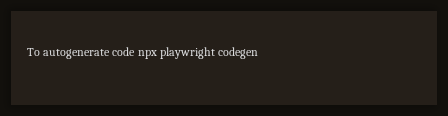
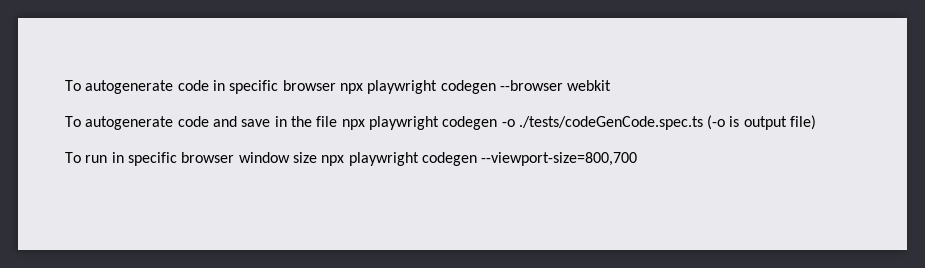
- To autogenerate code npx playwright codegen
+ To autogenerate code in specific browser npx playwright codegen --browser webkit
+ To autogenerate code and save in the file npx playwright codegen -o ./tests/codeGenCode.spec.ts (-o is output file)
+ To run in specific browser window size npx playwright codegen --viewport-size=800,700

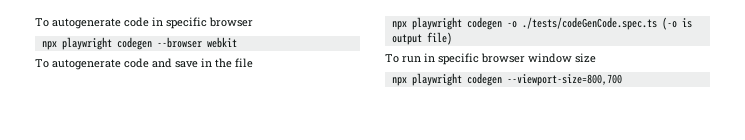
- To autogenerate code in specific browser npx playwright codegen --browser webkit
+ To autogenerate code in specific browser
+ npx playwright codegen --browser webkit
- To autogenerate code and save in the file npx playwright codegen -o ./tests/codeGenCode.spec.ts (-o is output file)
+ To autogenerate code and save in the file
+ npx playwright codegen -o ./tests/codeGenCode.spec.ts (-o is output file)
- To run in specific browser window size npx playwright codegen --viewport-size=800,700
+ To run in specific browser window size
+ npx playwright codegen --viewport-size=800,700

